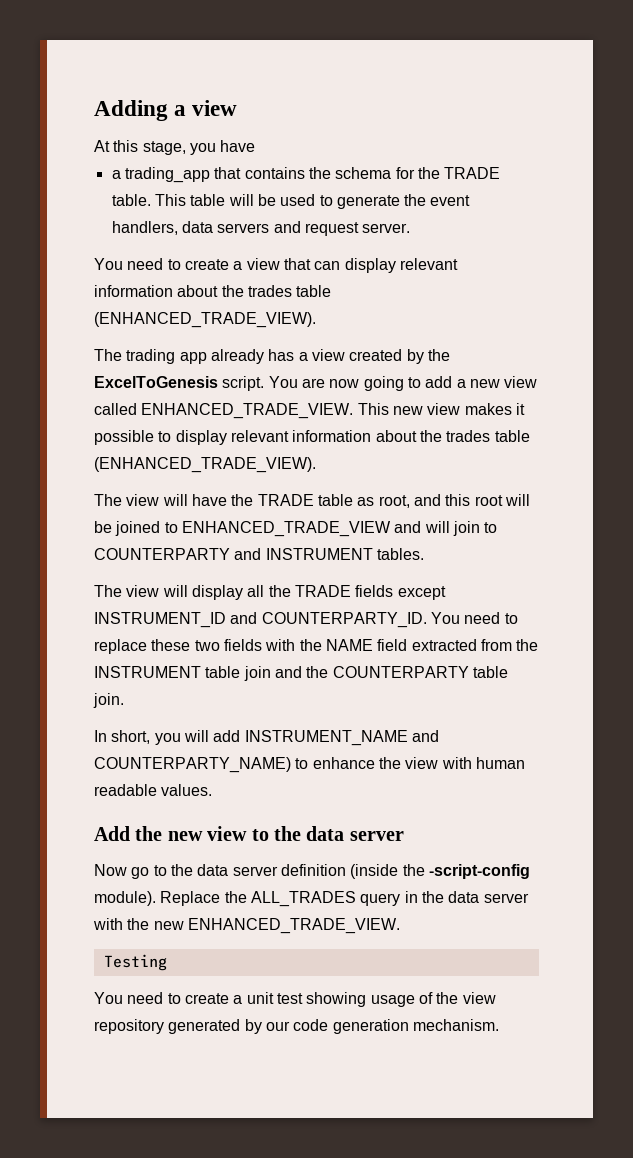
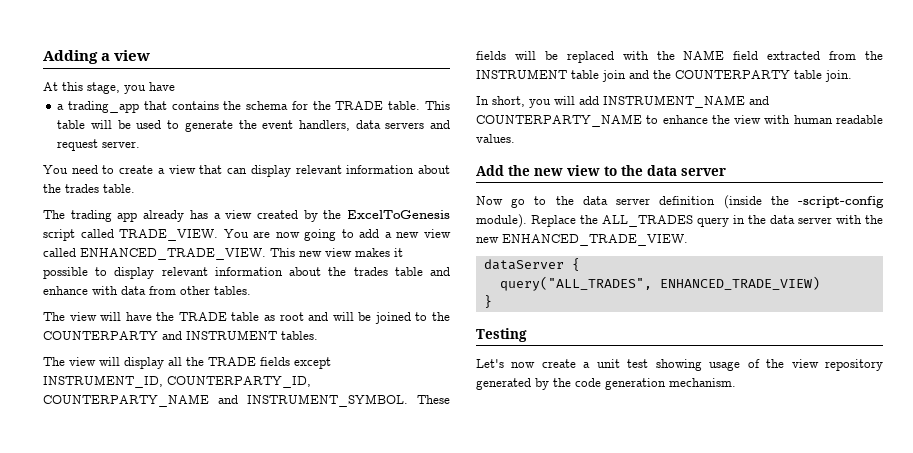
- You need to create a view that can display relevant information about the trades table (ENHANCED_TRADE_VIEW).
+ You need to create a view that can display relevant information about the trades table.
- The trading app already has a view created by the ExcelToGenesis script.
+ The trading app already has a view created by the ExcelToGenesis script called TRADE_VIEW.
- This new view makes it possible to display relevant information about the trades table (ENHANCED_TRADE_VIEW).
+ This new view makes it possible to display relevant information about the trades table and enhance with data from other tables.
- The view will have the TRADE table as root, and this root will be joined to ENHANCED_TRADE_VIEW and will join to COUNTERPARTY and INSTRUMENT tables.
+ The view will have the TRADE table as root and will be joined to the COUNTERPARTY and INSTRUMENT tables.
- The view will display all the TRADE fields except INSTRUMENT_ID and COUNTERPARTY_ID. You need to replace these two fields with the NAME field extracted from the INSTRUMENT table join and the COUNTERPARTY table join.
+ The view will display all the TRADE fields except INSTRUMENT_ID, COUNTERPARTY_ID, COUNTERPARTY_NAME and INSTRUMENT_SYMBOL. These fields will be replaced with the NAME field extracted from the INSTRUMENT table join and the COUNTERPARTY table join.
- In short, you will add INSTRUMENT_NAME and COUNTERPARTY_NAME) to enhance the view with human readable values.
+ In short, you will add INSTRUMENT_NAME and COUNTERPARTY_NAME to enhance the view with human readable values.
+ dataServer {
+ query("ALL_TRADES", ENHANCED_TRADE_VIEW)
+ }
  Testing
- You need to create a unit test showing usage of the view repository generated by our code generation mechanism.
+ Let's now create a unit test showing usage of the view repository generated by the code generation mechanism.

